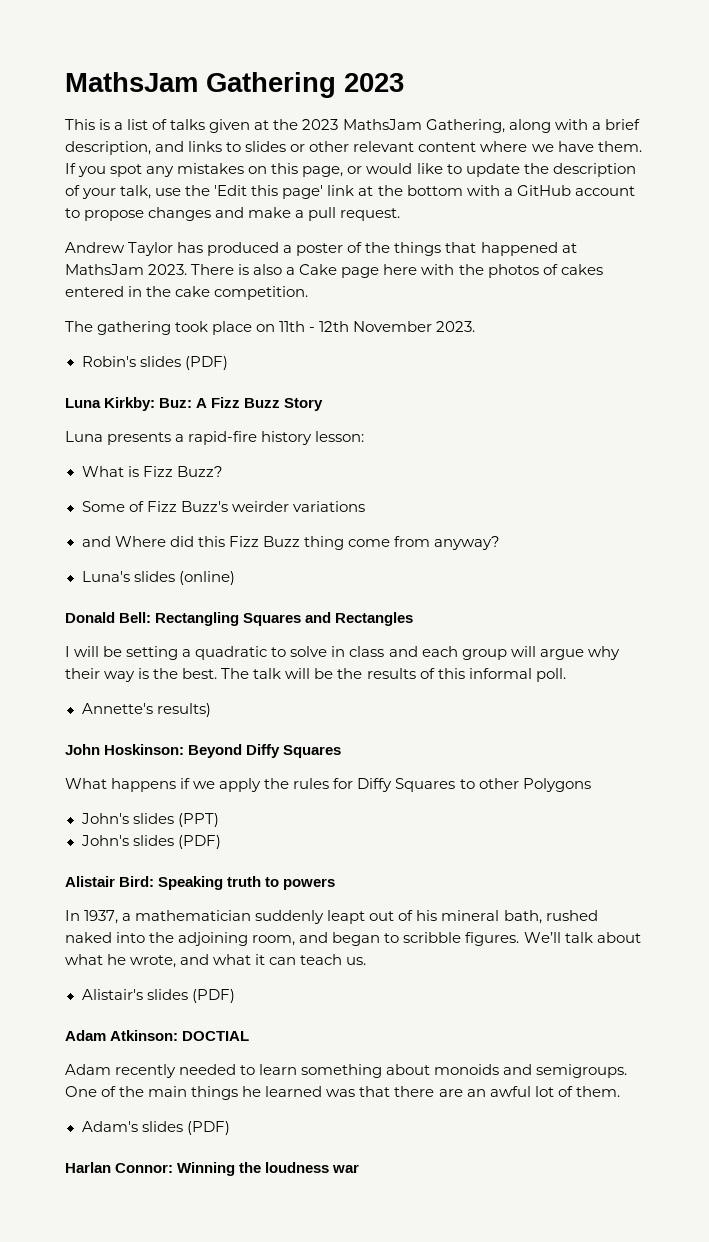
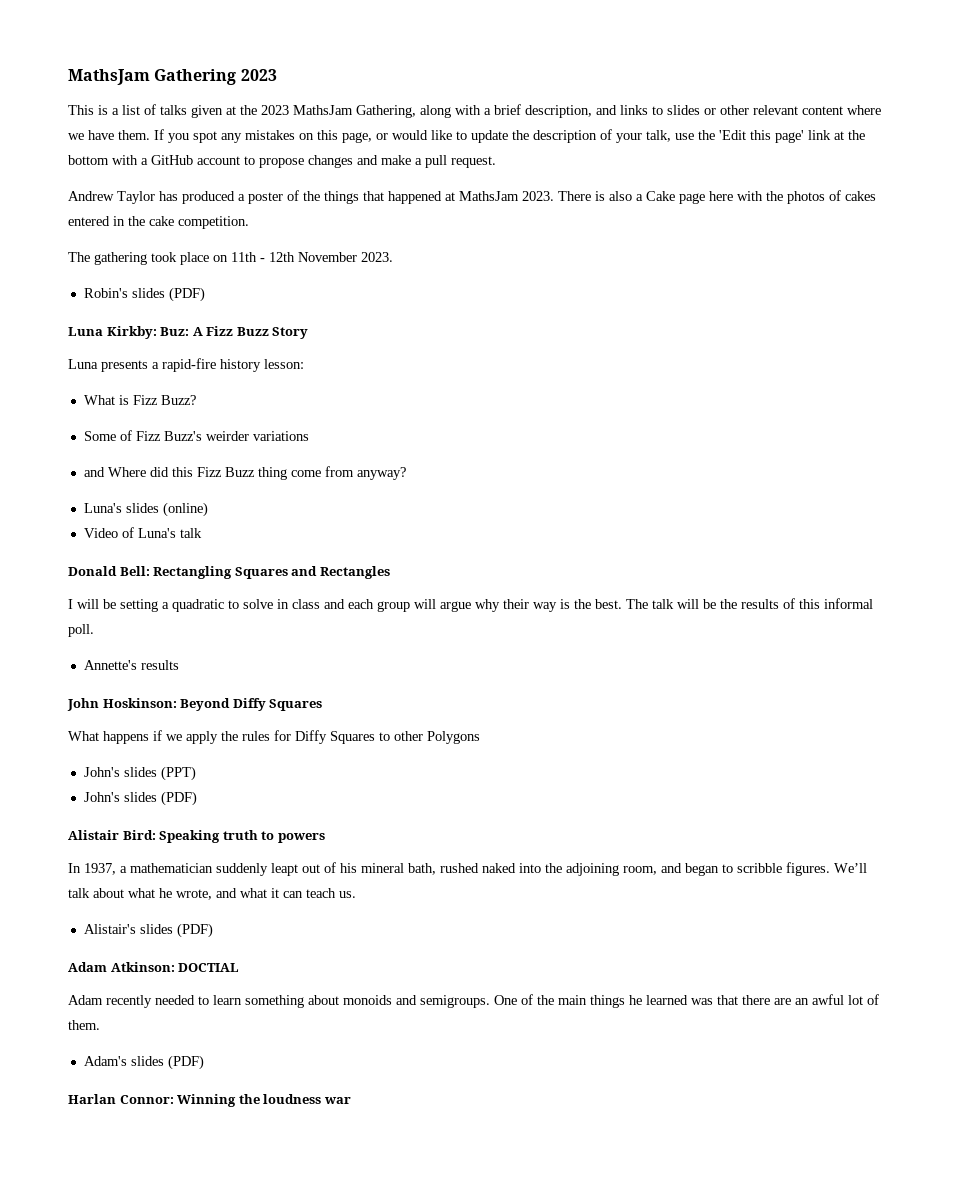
+ Video of Luna's talk
- Annette's results)
+ Annette's results

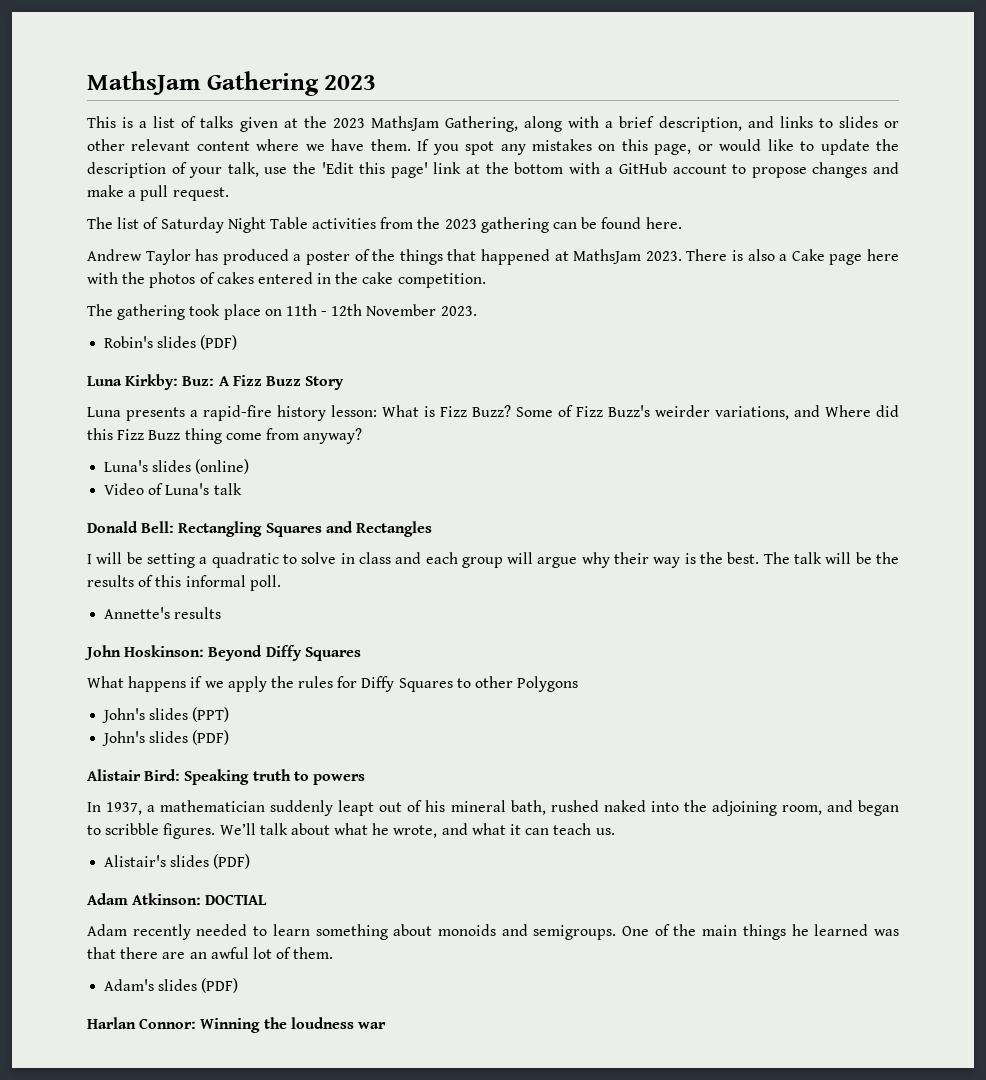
+ The list of Saturday Night Table activities from the 2023 gathering can be found here.
- Luna presents a rapid-fire history lesson:
- What is Fizz Buzz?
- Some of Fizz Buzz's weirder variations
- and Where did this Fizz Buzz thing come from anyway?
+ Luna presents a rapid-fire history lesson: What is Fizz Buzz? Some of Fizz Buzz's weirder variations, and Where did this Fizz Buzz thing come from anyway?

